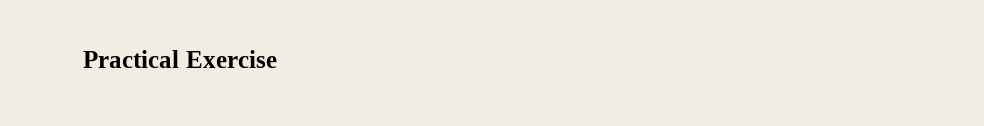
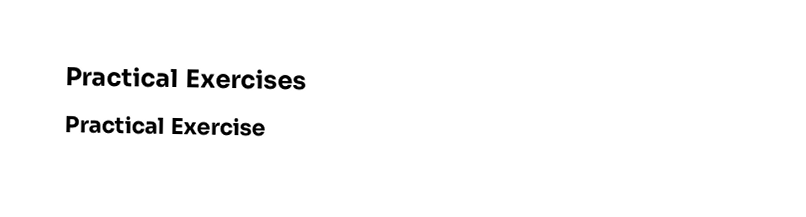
+ Practical Exercises

